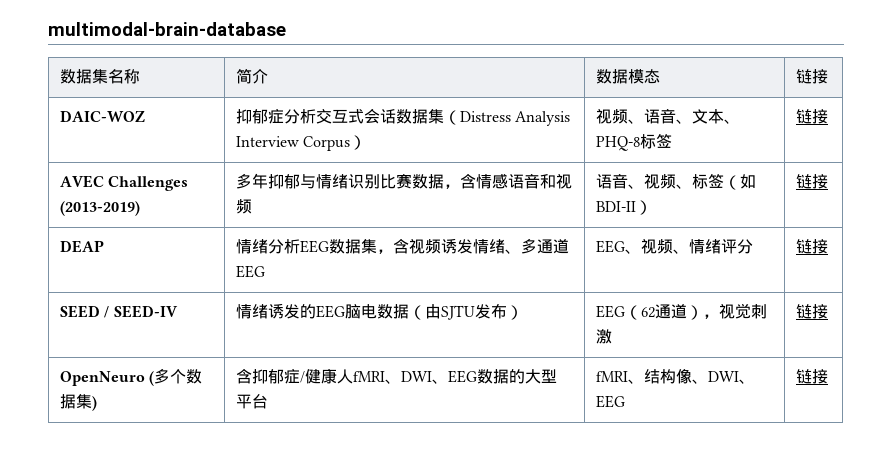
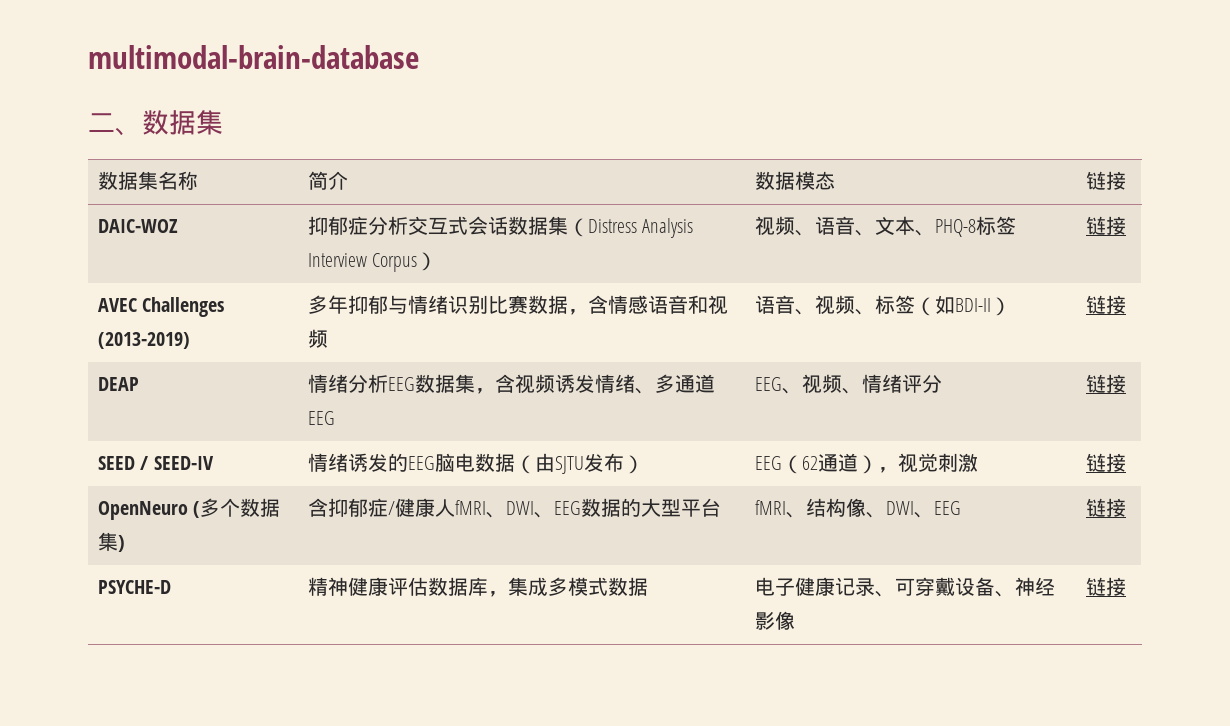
+ 二、数据集
+ PSYCHE-D | 精神健康评估数据库，集成多模式数据 | 电子健康记录、可穿戴设备、神经影像 | 链接

